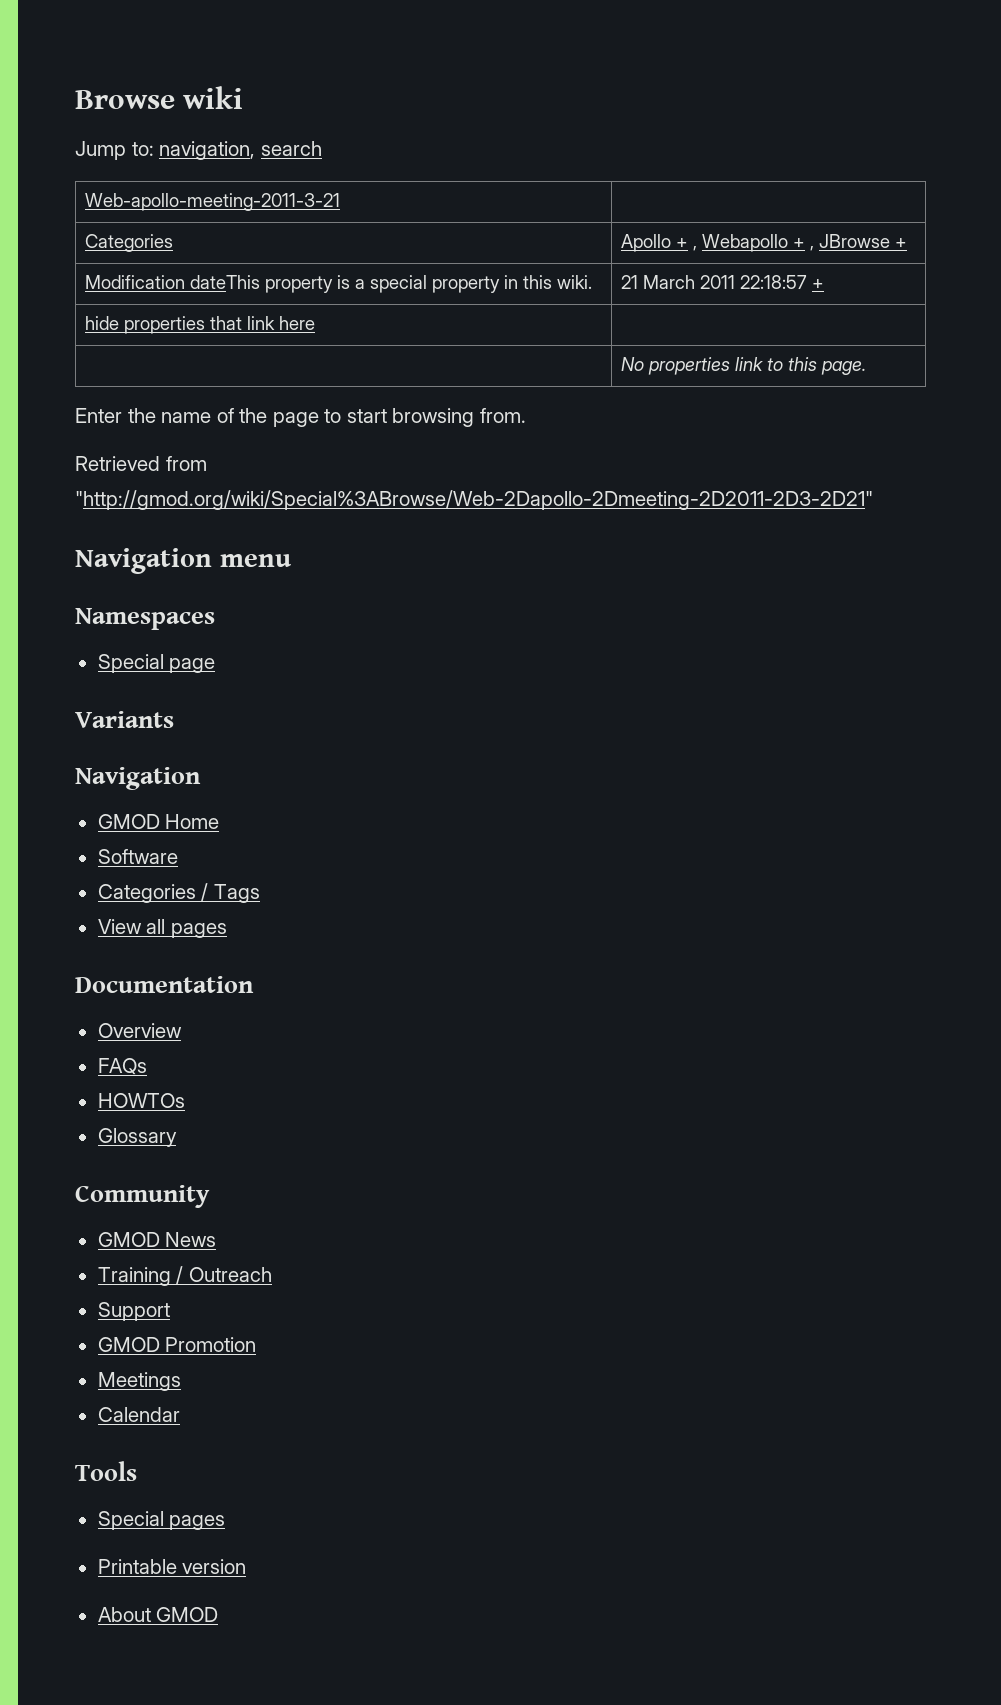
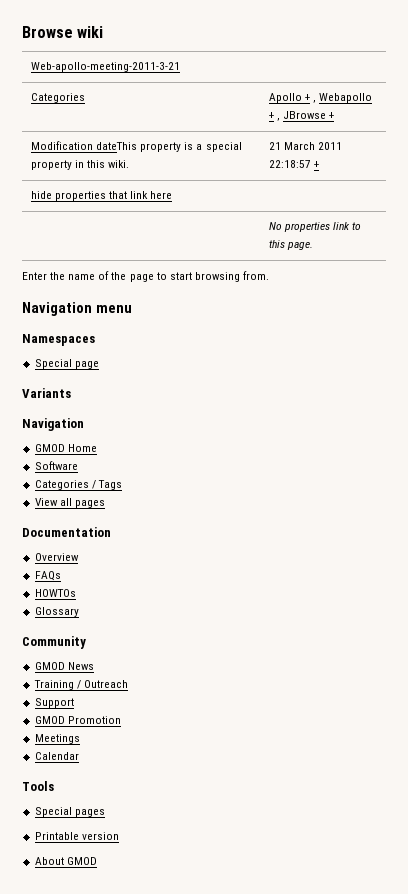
- Jump to: navigation, search
- Retrieved from "http://gmod.org/wiki/Special%3ABrowse/Web-2Dapollo-2Dmeeting-2D2011-2D3-2D21"

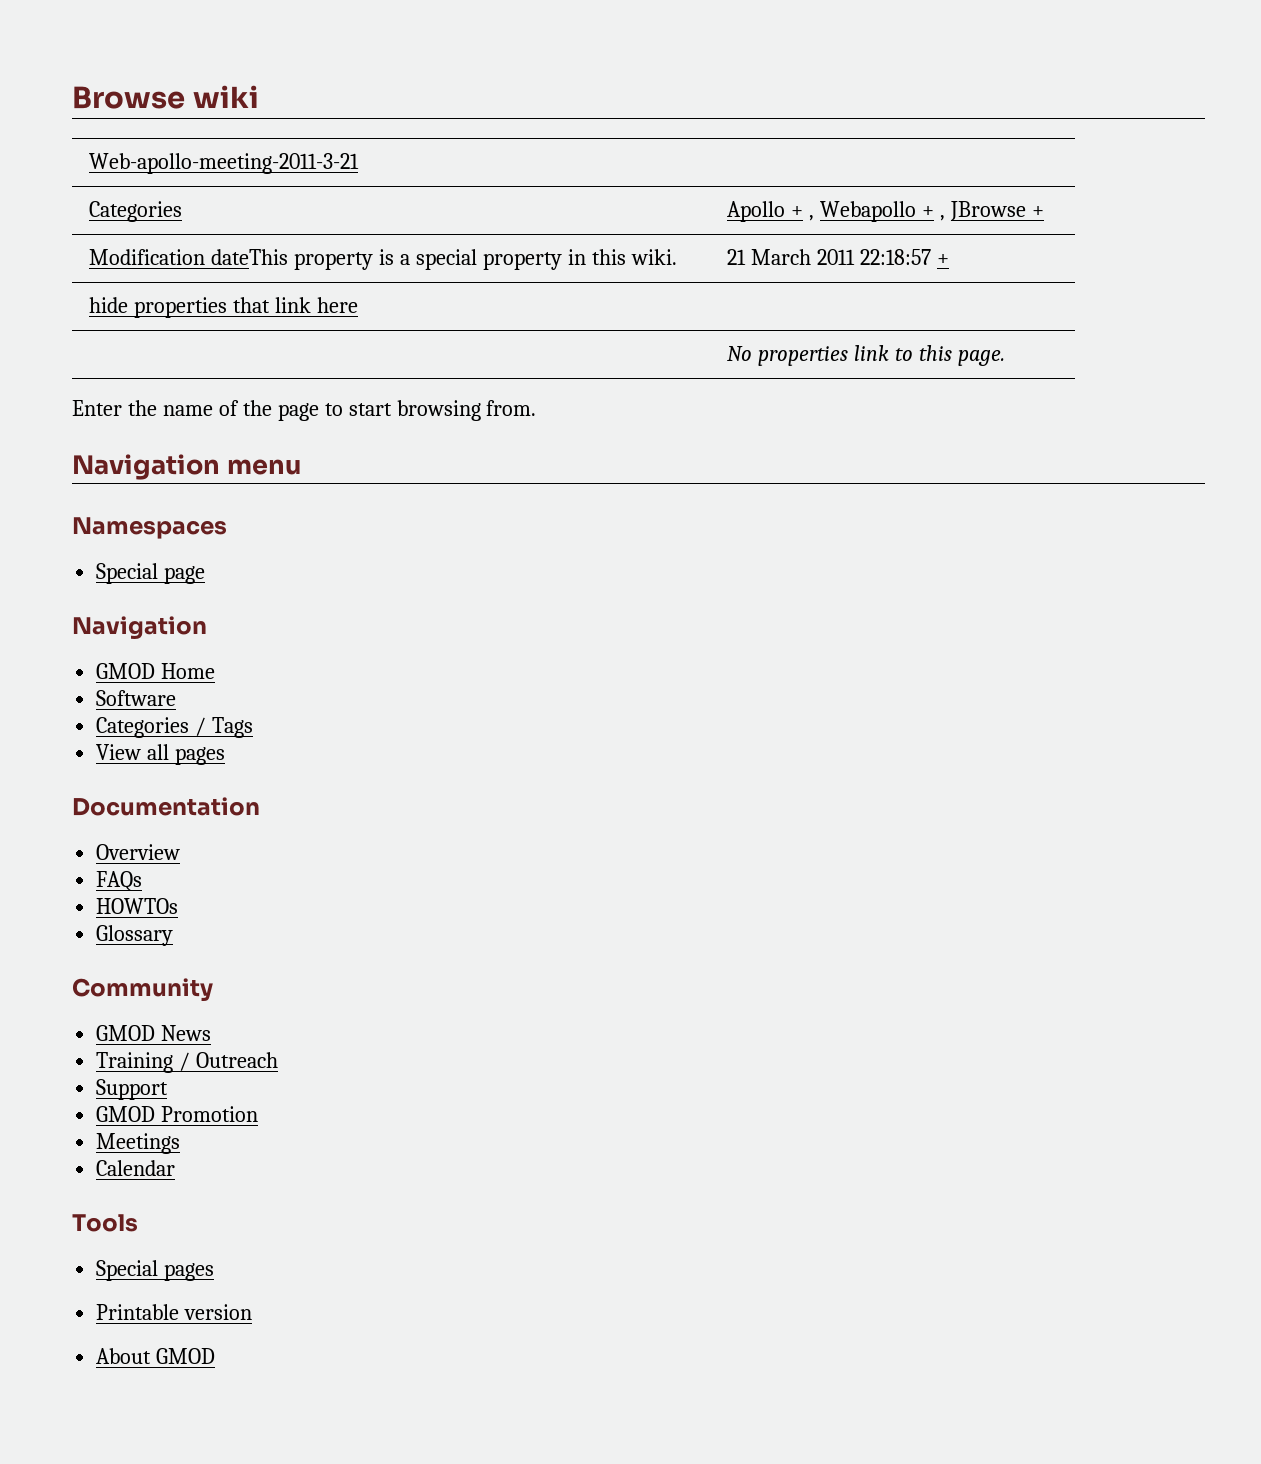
- Variants

